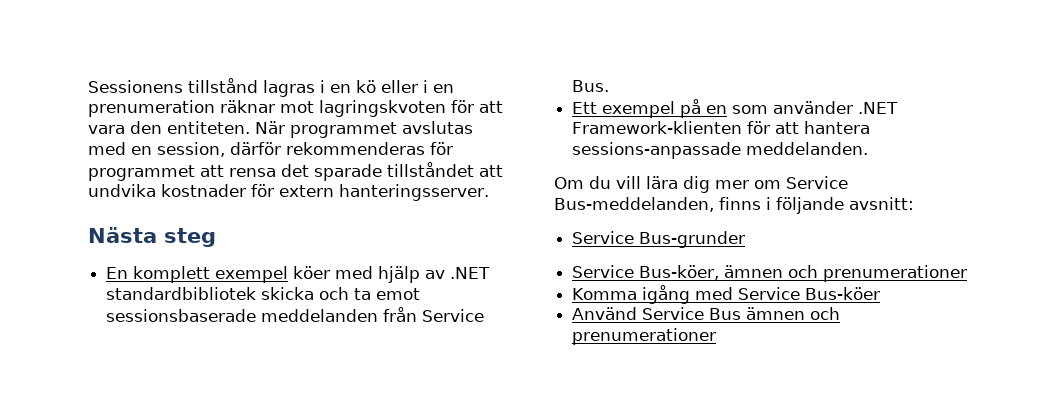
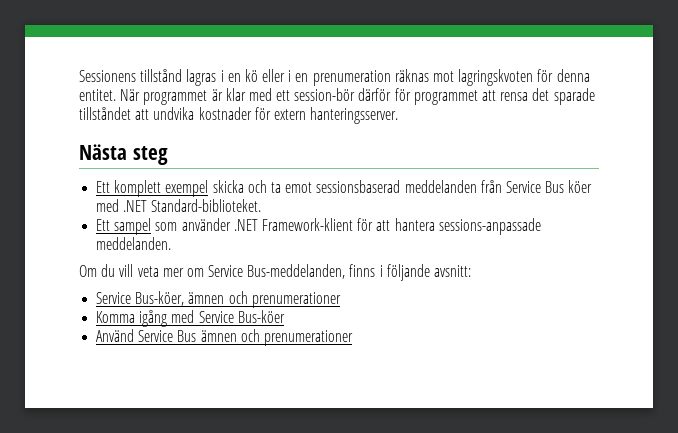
- Sessionens tillstånd lagras i en kö eller i en prenumeration räknar mot lagringskvoten för att vara den entiteten. När programmet avslutas med en session, därför rekommenderas för programmet att rensa det sparade tillståndet att undvika kostnader för extern hanteringsserver.
+ Sessionens tillstånd lagras i en kö eller i en prenumeration räknas mot lagringskvoten för denna entitet. När programmet är klar med ett session-bör därför för programmet att rensa det sparade tillståndet att undvika kostnader för extern hanteringsserver.
- En komplett exempel köer med hjälp av .NET standardbibliotek skicka och ta emot sessionsbaserade meddelanden från Service Bus.
- Ett exempel på en som använder .NET Framework-klienten för att hantera sessions-anpassade meddelanden.
+ Ett komplett exempel skicka och ta emot sessionsbaserad meddelanden från Service Bus köer med .NET Standard-biblioteket.
+ Ett sampel som använder .NET Framework-klient för att hantera sessions-anpassade meddelanden.
- Om du vill lära dig mer om Service Bus-meddelanden, finns i följande avsnitt:
+ Om du vill veta mer om Service Bus-meddelanden, finns i följande avsnitt:
- Service Bus-grunder

